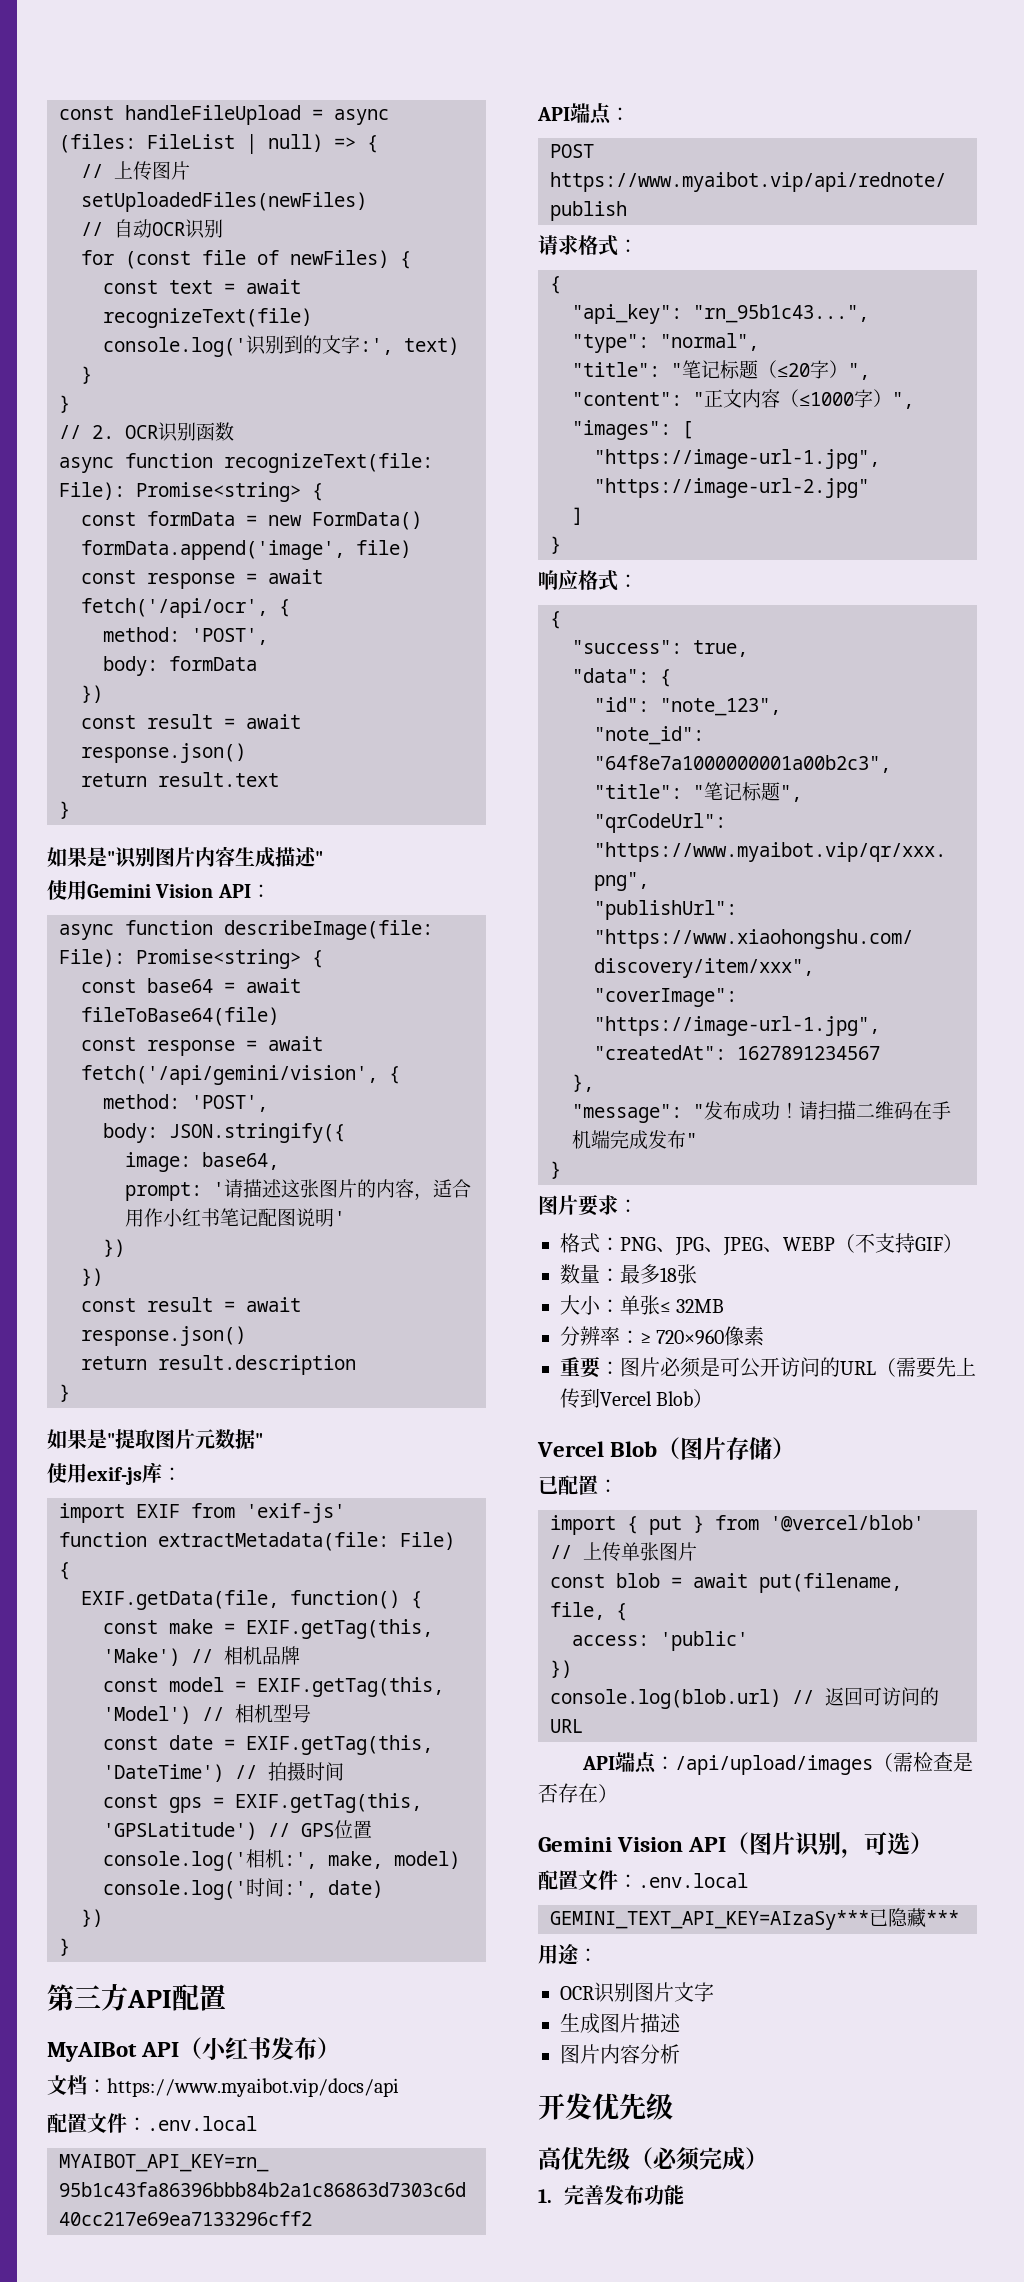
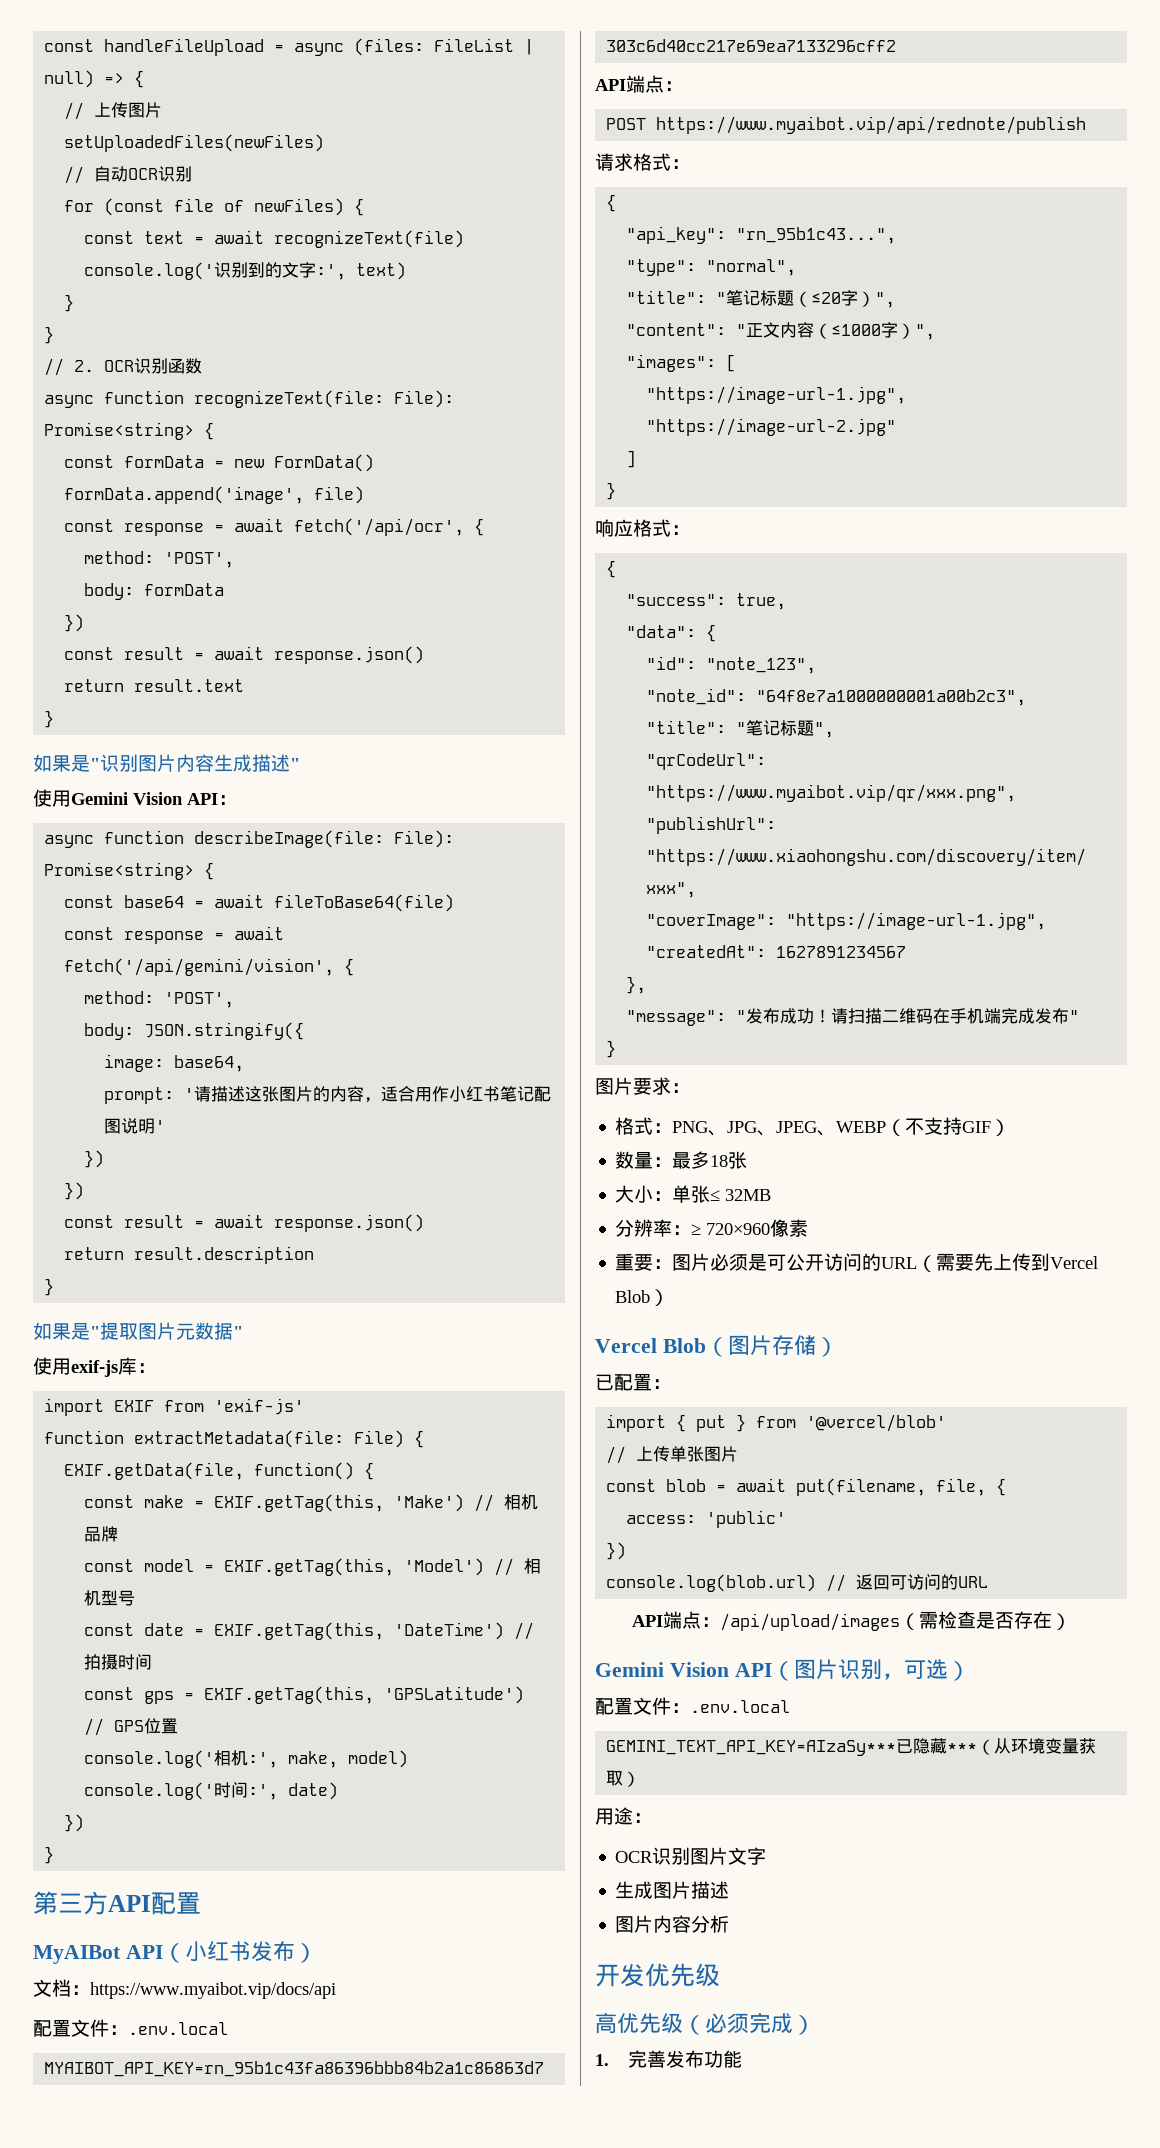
- GEMINI_TEXT_API_KEY=AIzaSy***已隐藏***
+ GEMINI_TEXT_API_KEY=AIzaSy***已隐藏***（从环境变量获取）

